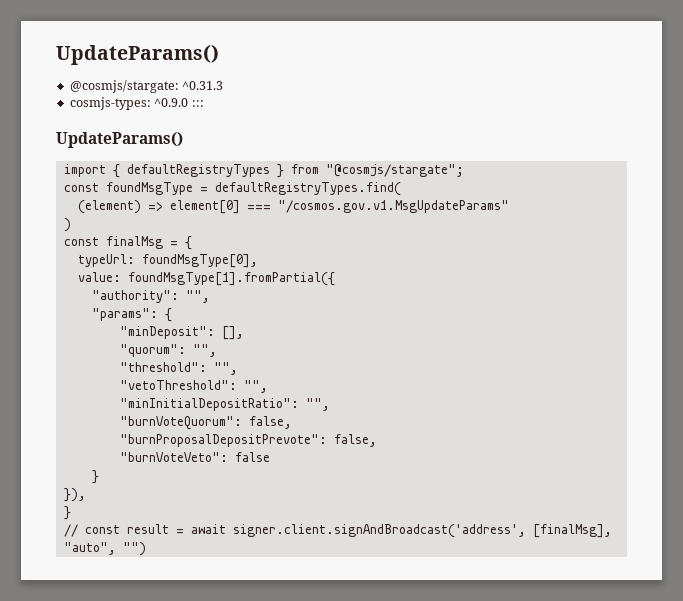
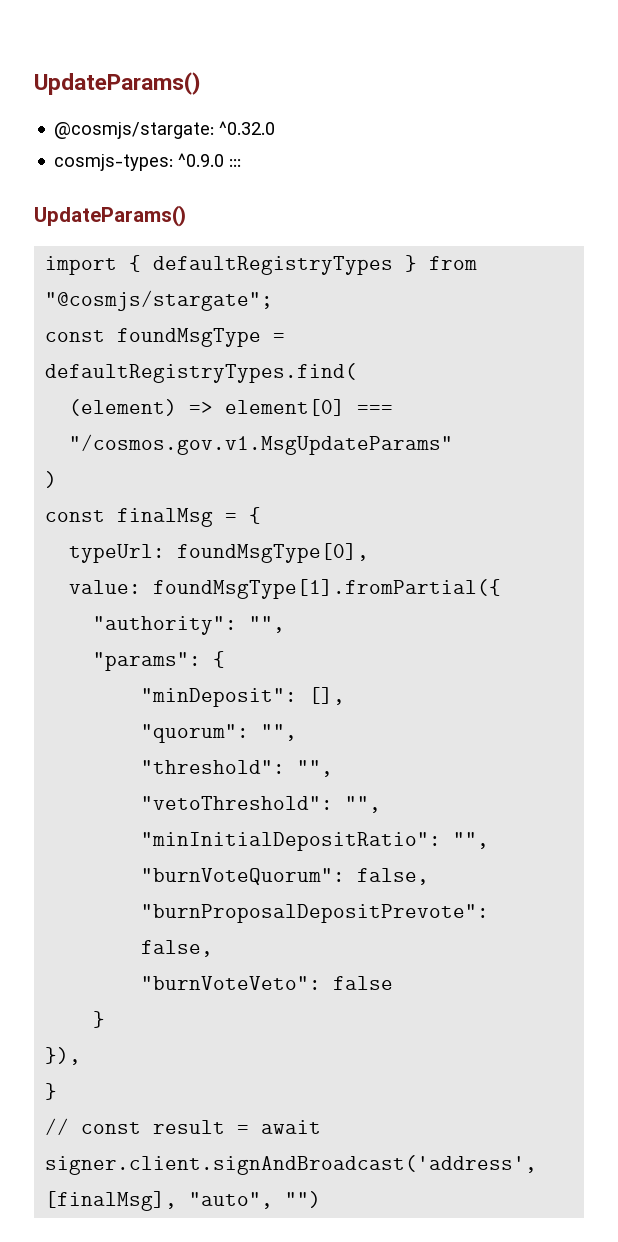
- @cosmjs/stargate: ^0.31.3
+ @cosmjs/stargate: ^0.32.0

